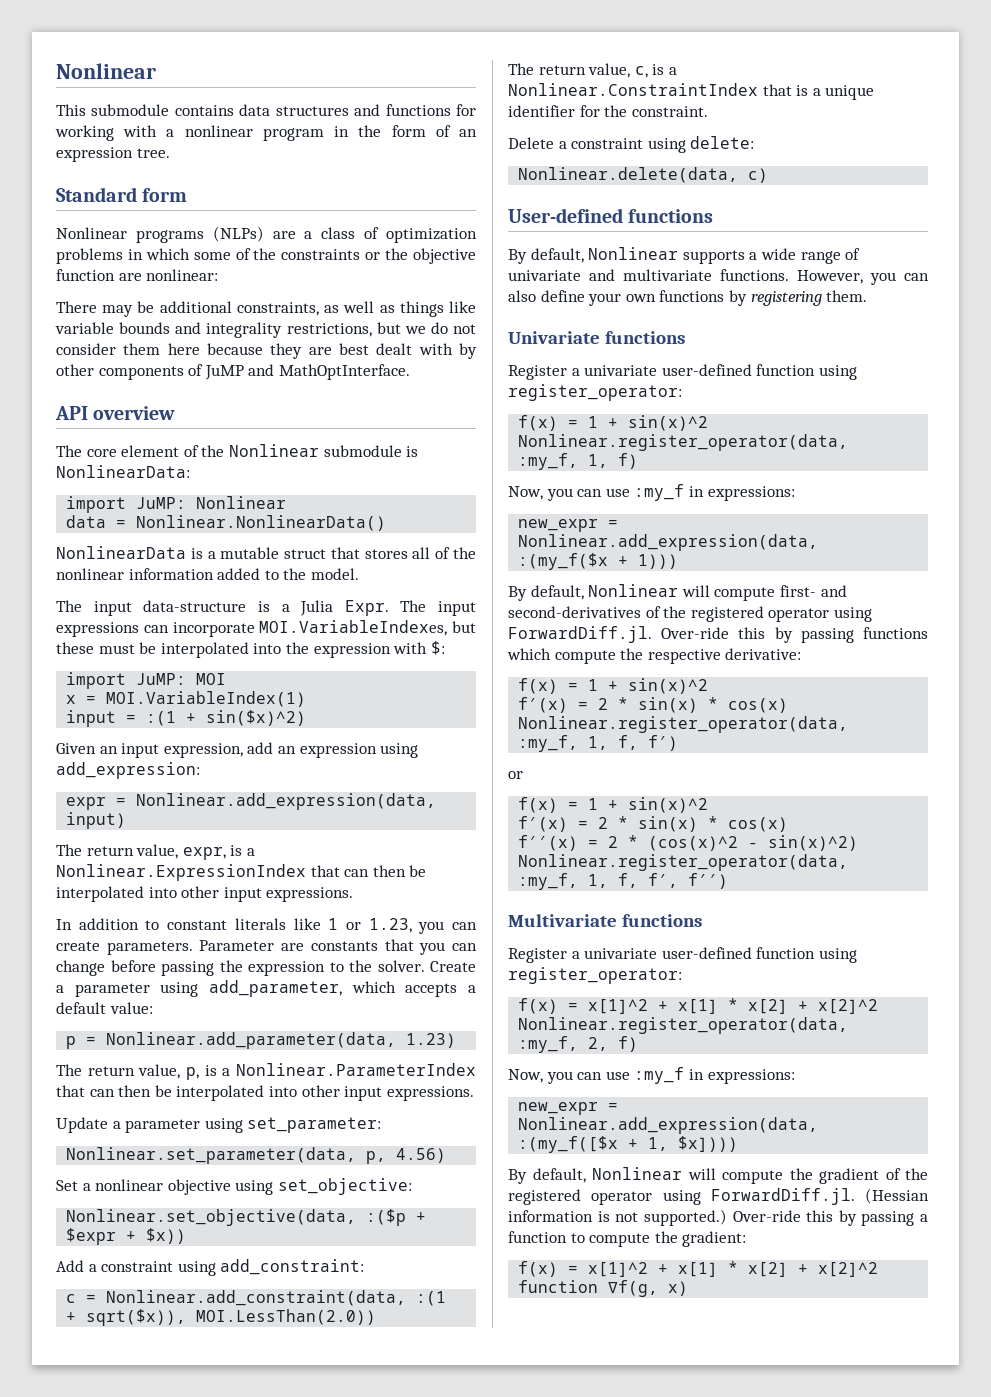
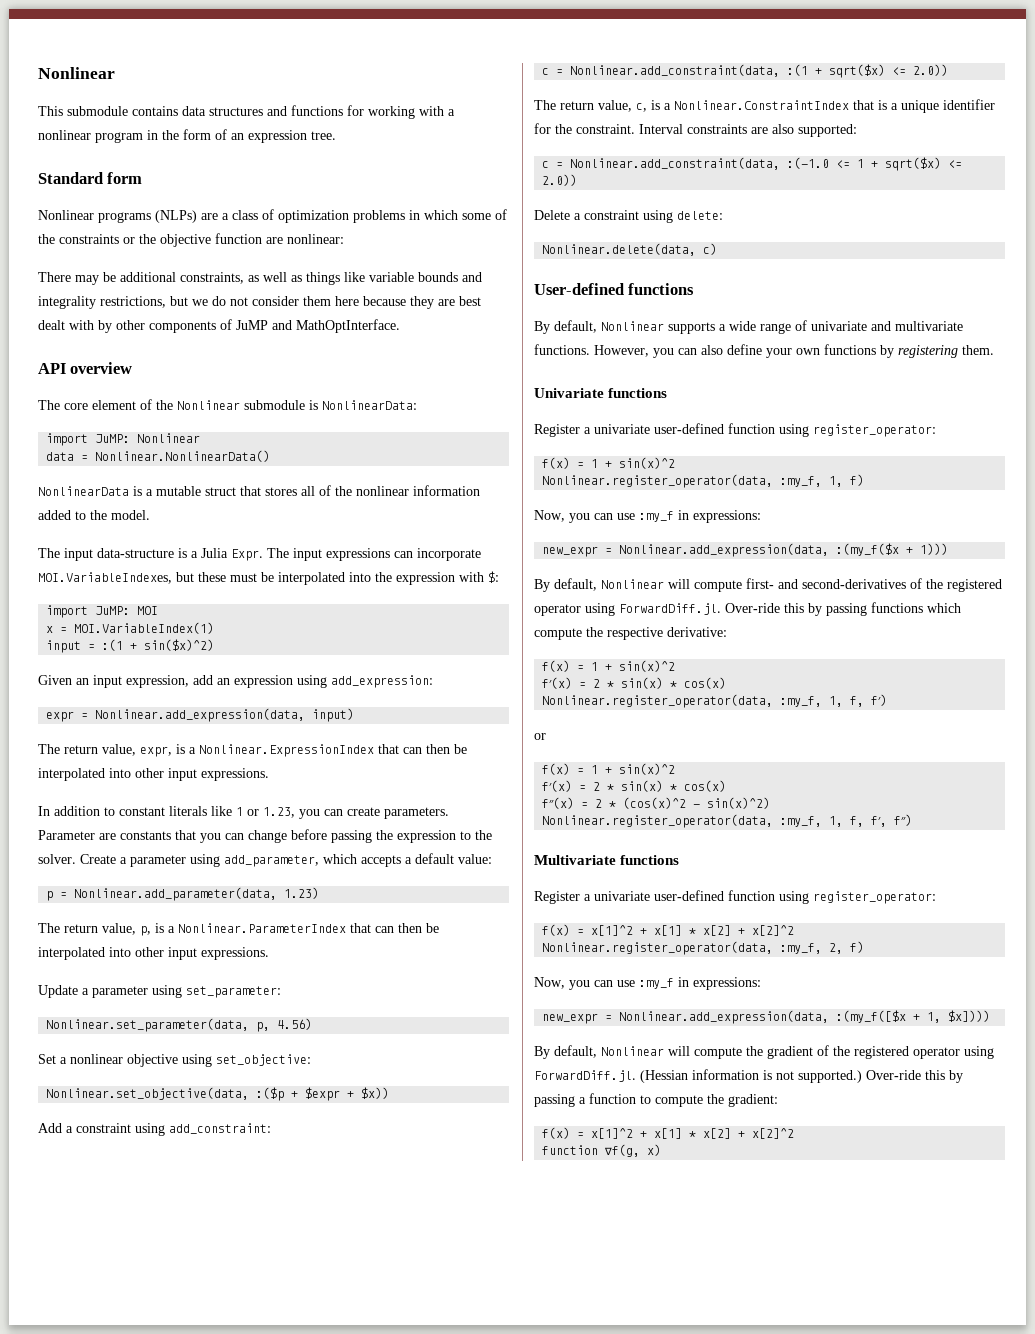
- c = Nonlinear.add_constraint(data, :(1 + sqrt($x)), MOI.LessThan(2.0))
+ c = Nonlinear.add_constraint(data, :(1 + sqrt($x) <= 2.0))
+ Interval constraints are also supported:
+ c = Nonlinear.add_constraint(data, :(-1.0 <= 1 + sqrt($x) <= 2.0))

